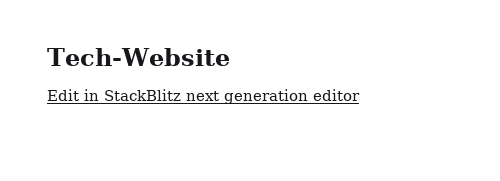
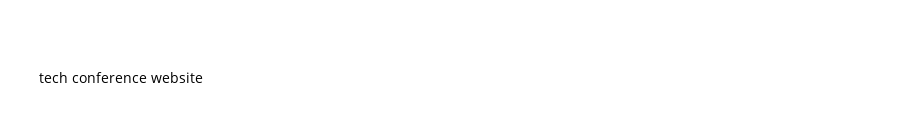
- Tech-Website
- Edit in StackBlitz next generation editor
+ tech conference website

